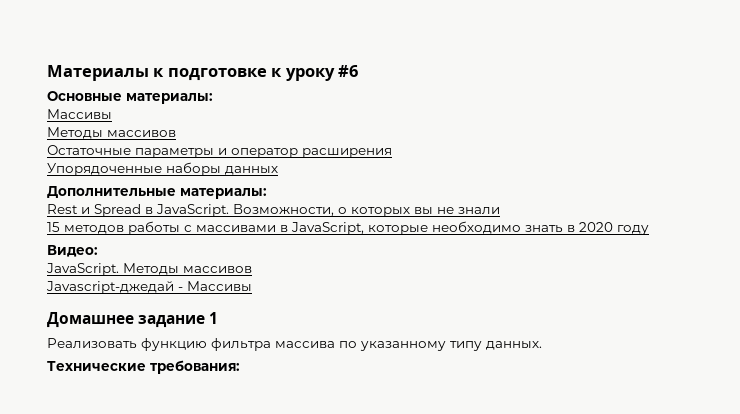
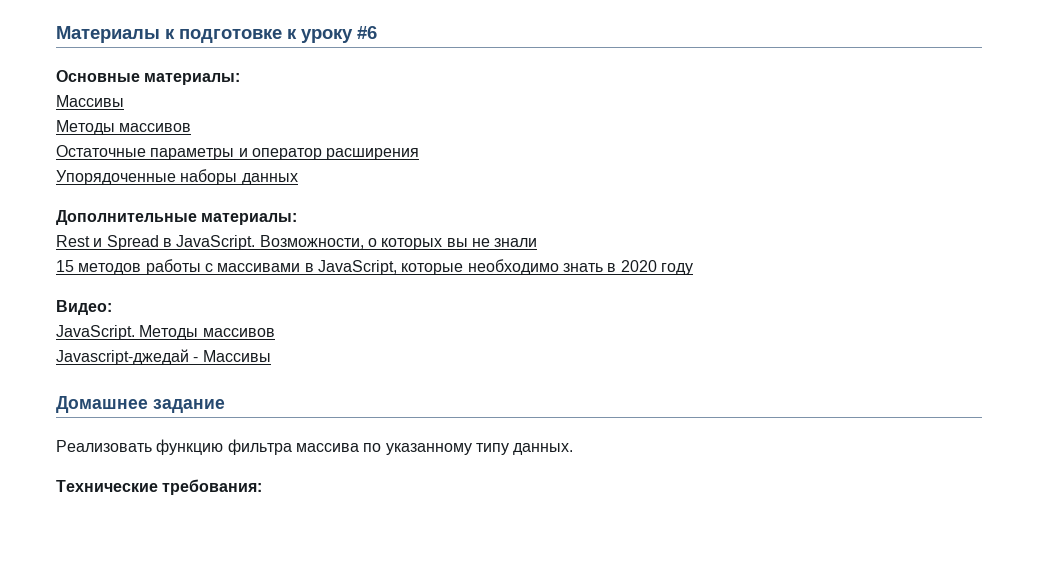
- Домашнее задание 1
+ Домашнее задание

